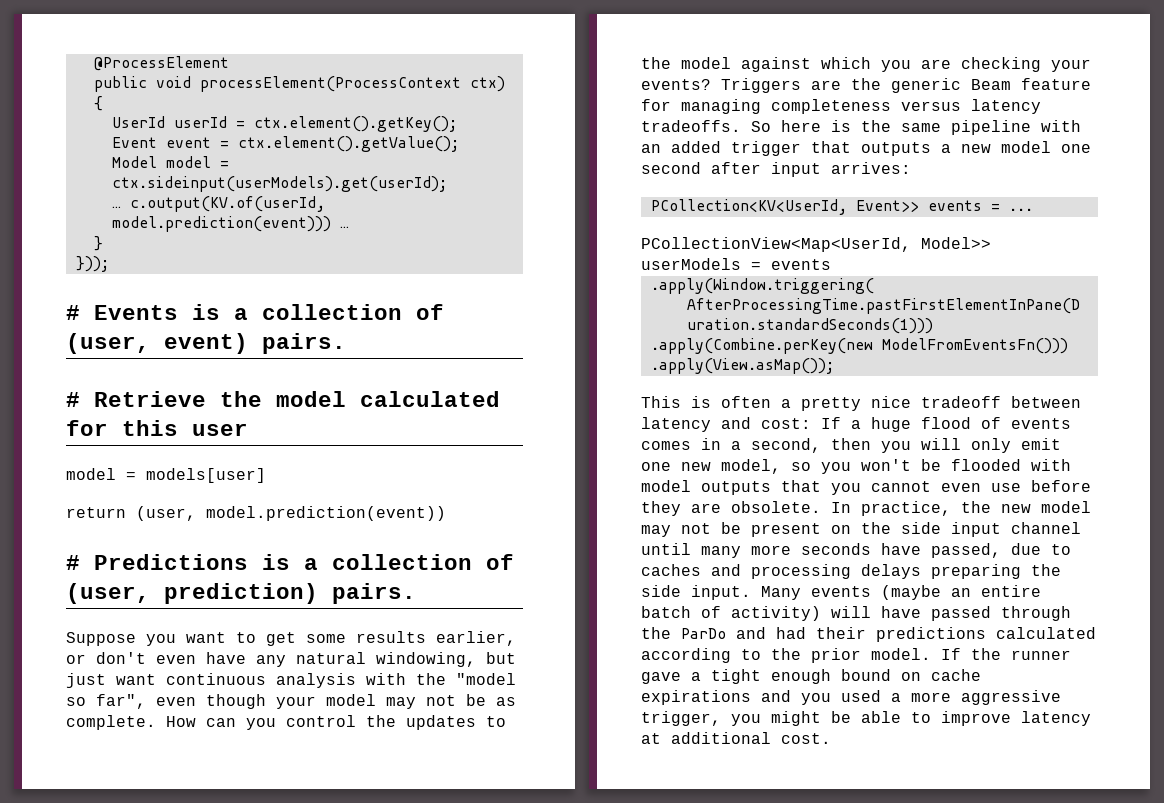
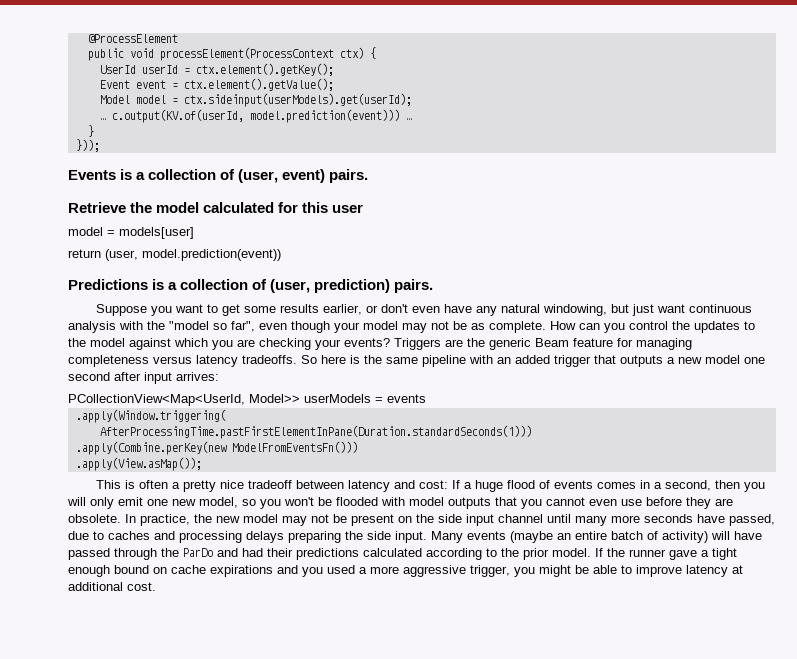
- # Events is a collection of (user, event) pairs.
+ Events is a collection of (user, event) pairs.
- # Retrieve the model calculated for this user
+ Retrieve the model calculated for this user
- # Predictions is a collection of (user, prediction) pairs.
+ Predictions is a collection of (user, prediction) pairs.
- PCollection<KV<UserId, Event>> events = ...

